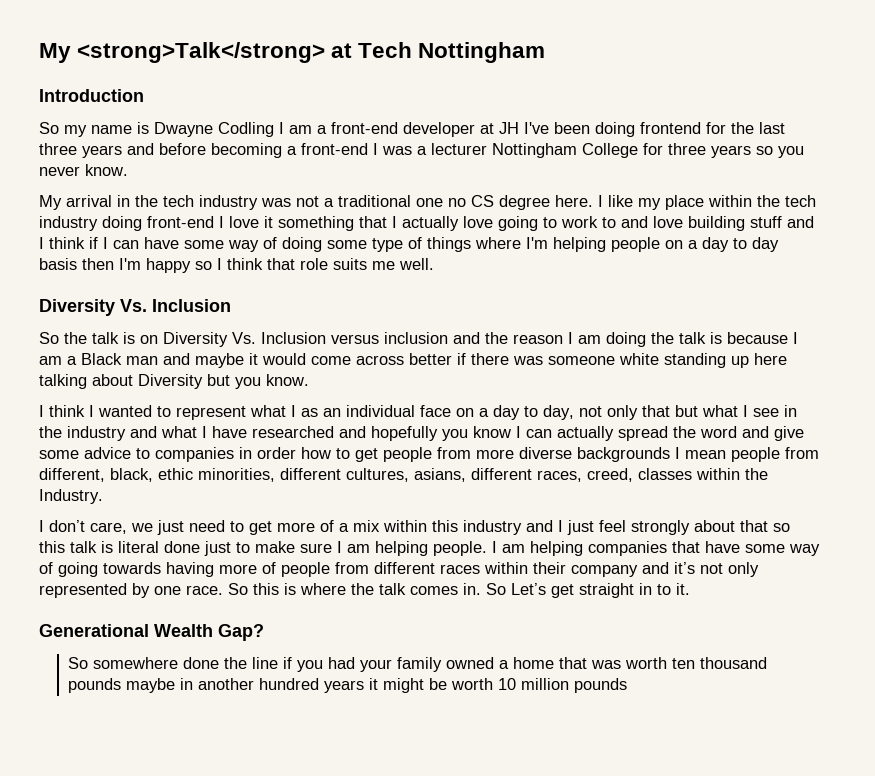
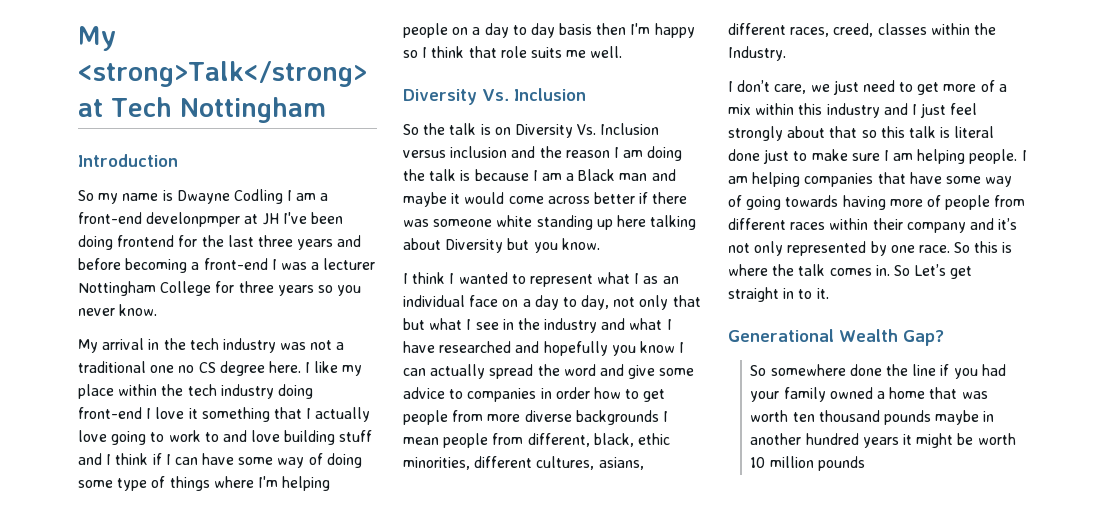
- So my name is Dwayne Codling I am a front-end developer at JH I've been doing frontend for the last three years and before becoming a front-end I was a lecturer Nottingham College for three years so you never know.
+ So my name is Dwayne Codling I am a front-end develonpmper at JH I've been doing frontend for the last three years and before becoming a front-end I was a lecturer Nottingham College for three years so you never know.

